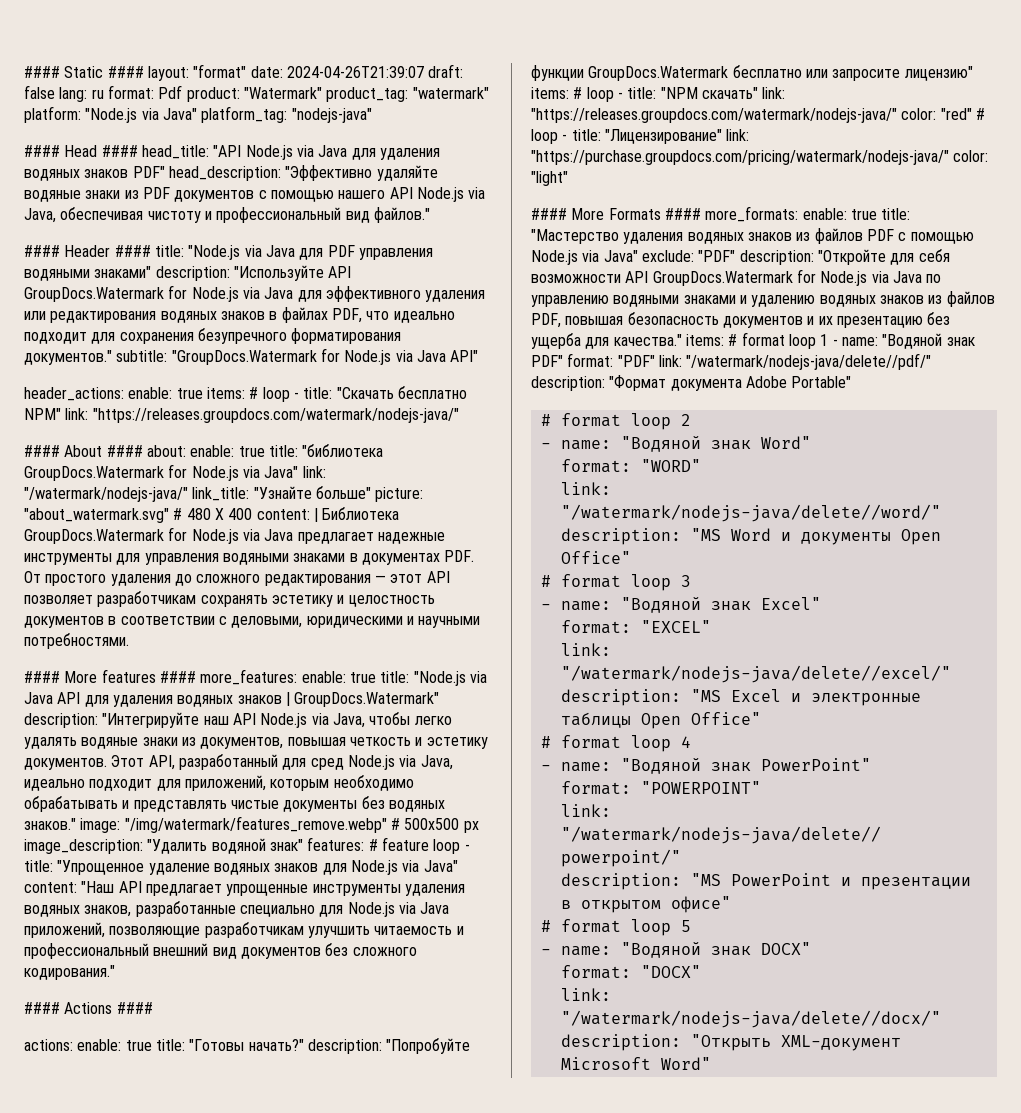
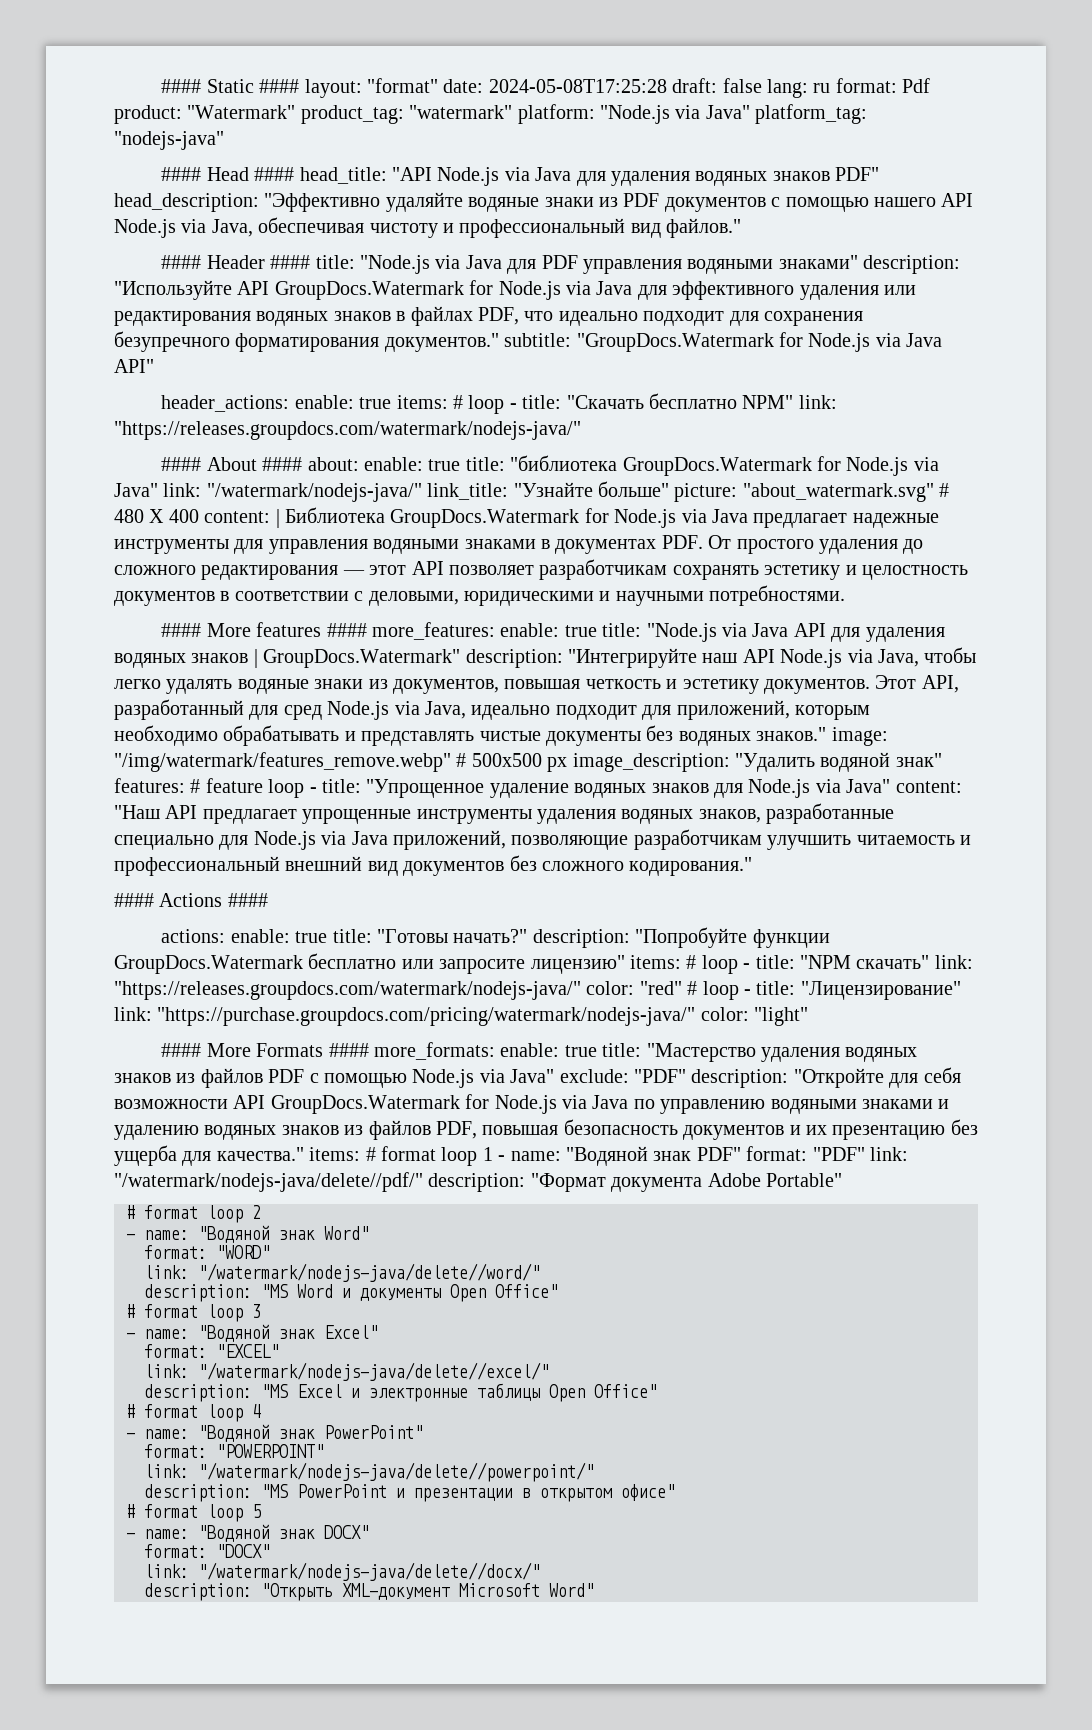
- #### Static #### layout: "format" date: 2024-04-26T21:39:07 draft: false lang: ru format: Pdf product: "Watermark" product_tag: "watermark" platform: "Node.js via Java" platform_tag: "nodejs-java"
+ #### Static #### layout: "format" date: 2024-05-08T17:25:28 draft: false lang: ru format: Pdf product: "Watermark" product_tag: "watermark" platform: "Node.js via Java" platform_tag: "nodejs-java"

